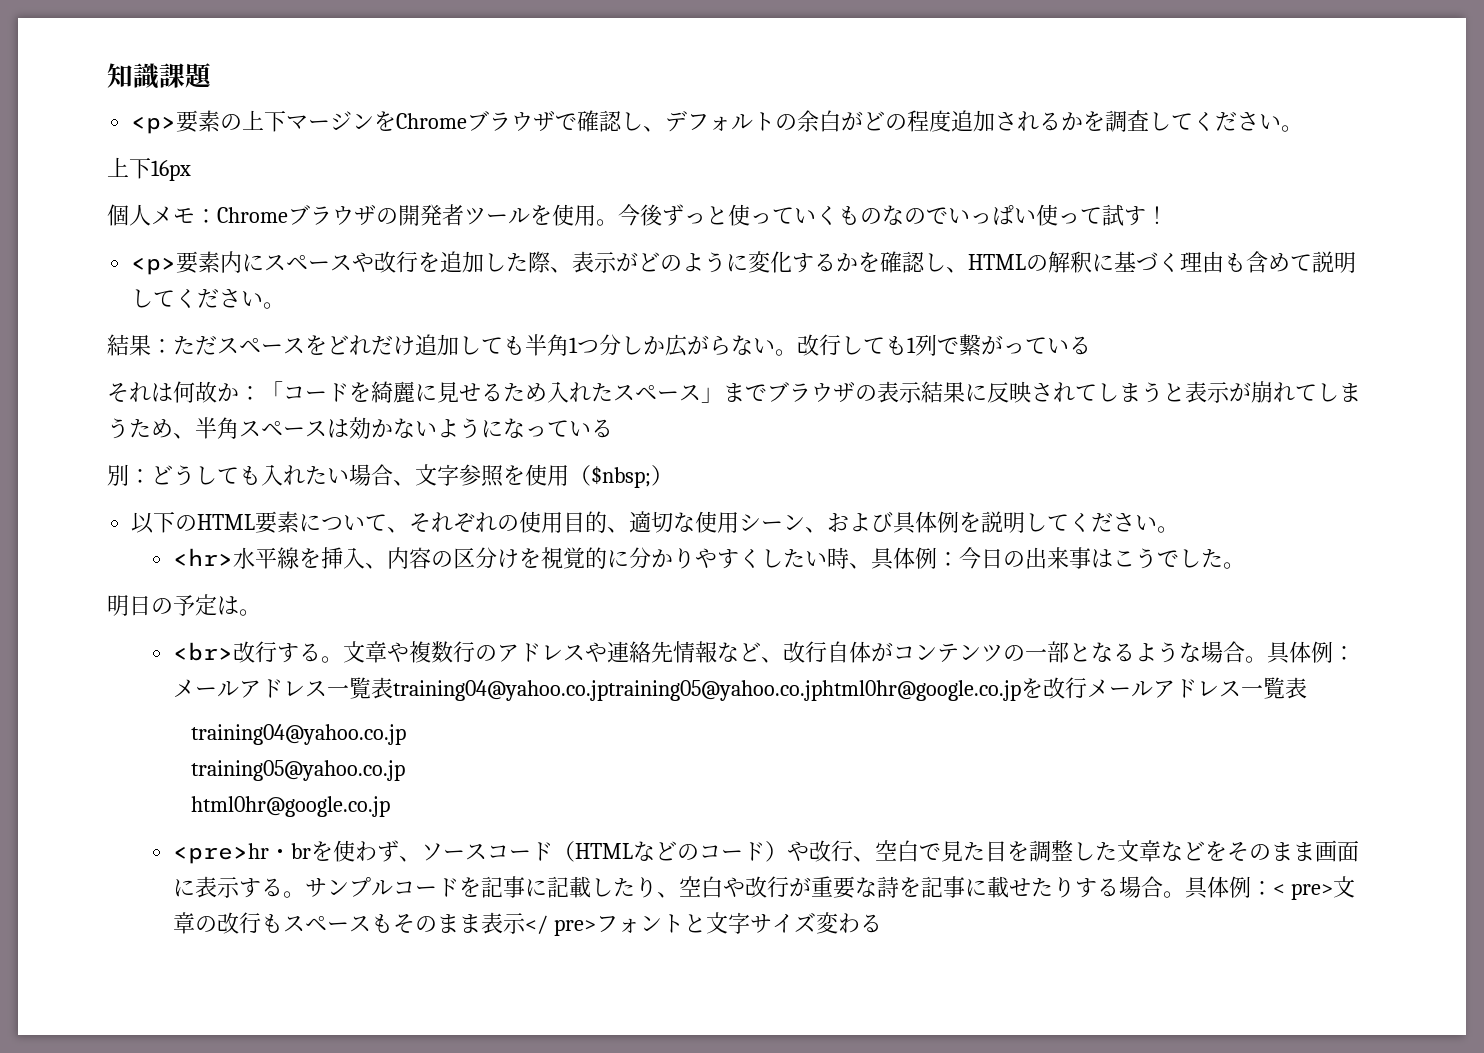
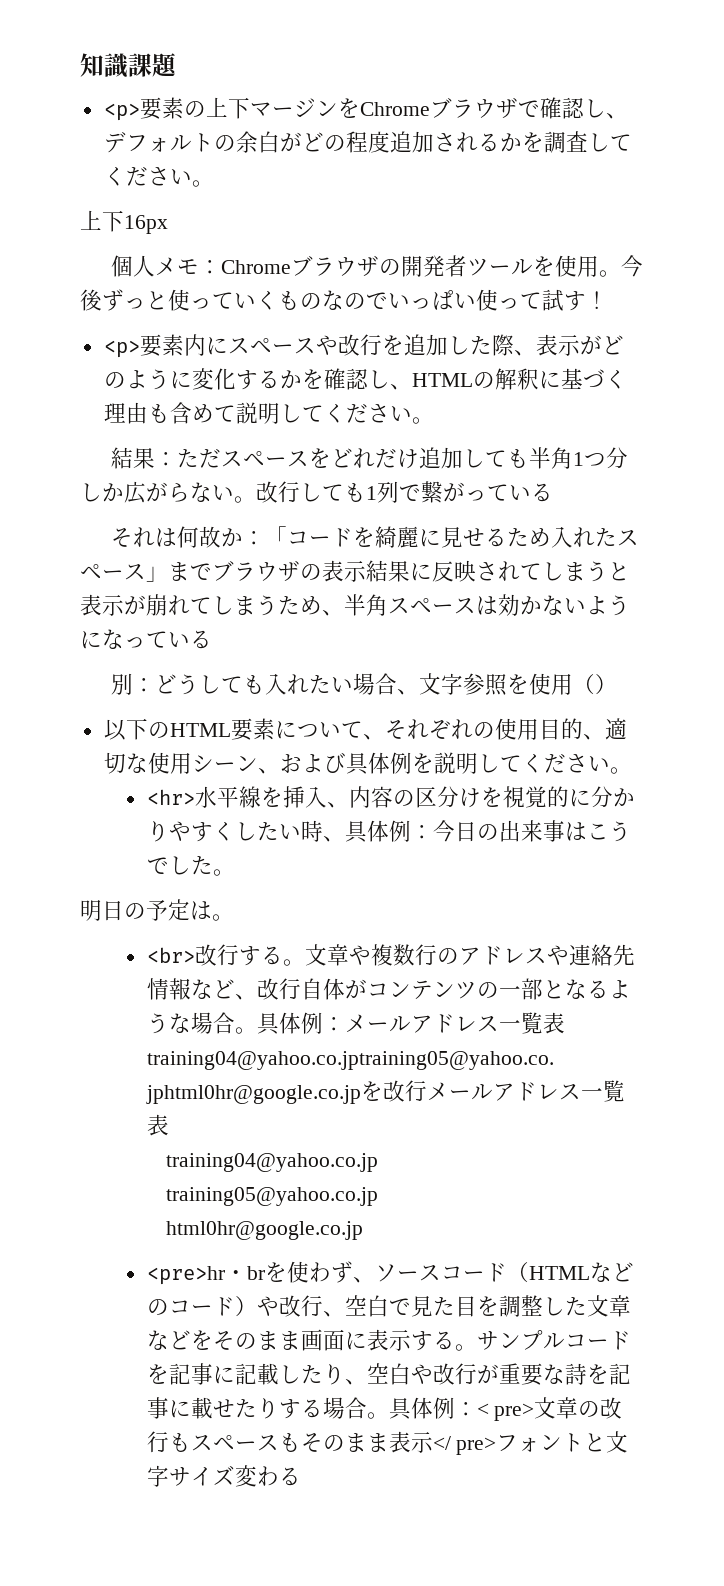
- 別：どうしても入れたい場合、文字参照を使用（$nbsp;）
+ 別：どうしても入れたい場合、文字参照を使用（）

